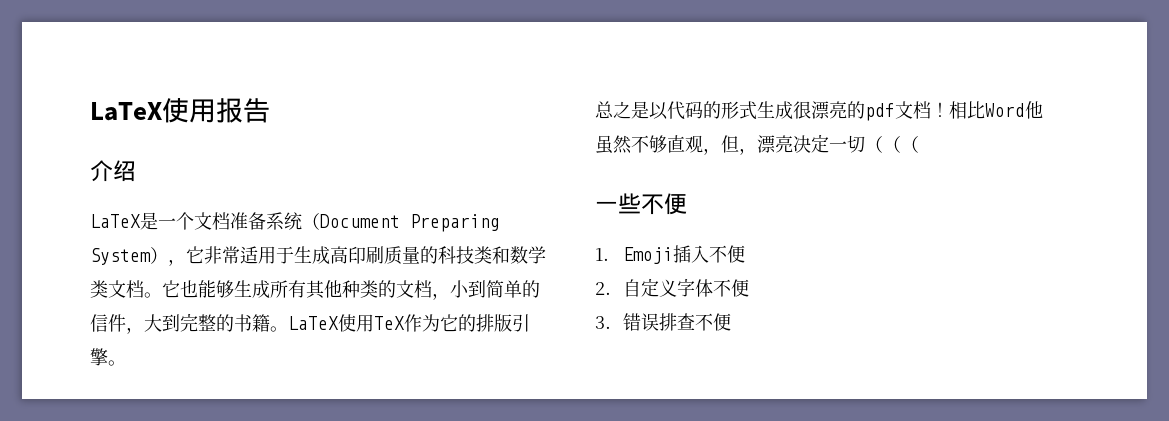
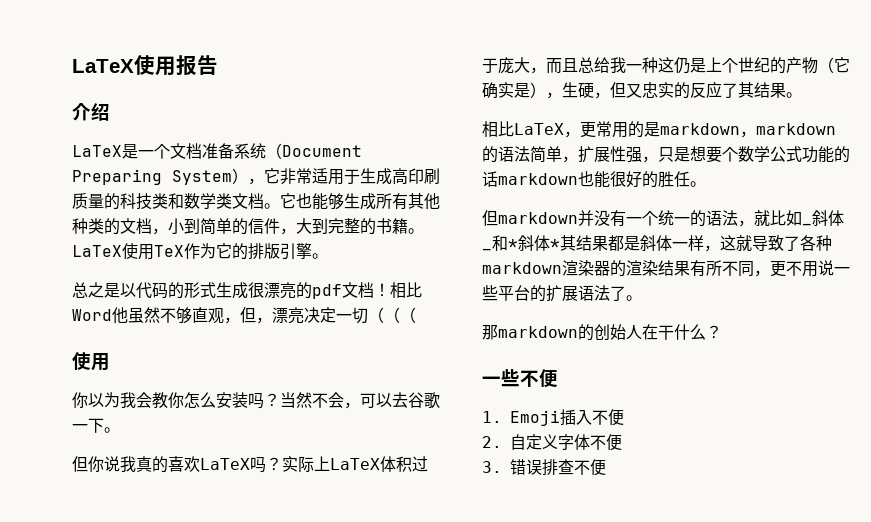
  相比Word他虽然不够直观，但，漂亮决定一切（（（
+ 使用
+ 你以为我会教你怎么安装吗？当然不会，可以去谷歌一下。
+ 但你说我真的喜欢LaTeX吗？实际上LaTeX体积过于庞大，而且总给我一种这仍是上个世纪的产物（它确实是），生硬，但又忠实的反应了其结果。
+ 相比LaTeX，更常用的是markdown，markdown的语法简单，扩展性强，只是想要个数学公式功能的话markdown也能很好的胜任。
+ 但markdown并没有一个统一的语法，就比如_斜体_和*斜体*其结果都是斜体一样，这就导致了各种markdown渲染器的渲染结果有所不同，更不用说一些平台的扩展语法了。
+ 那markdown的创始人在干什么？

